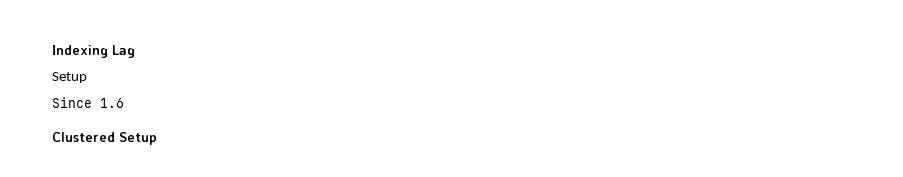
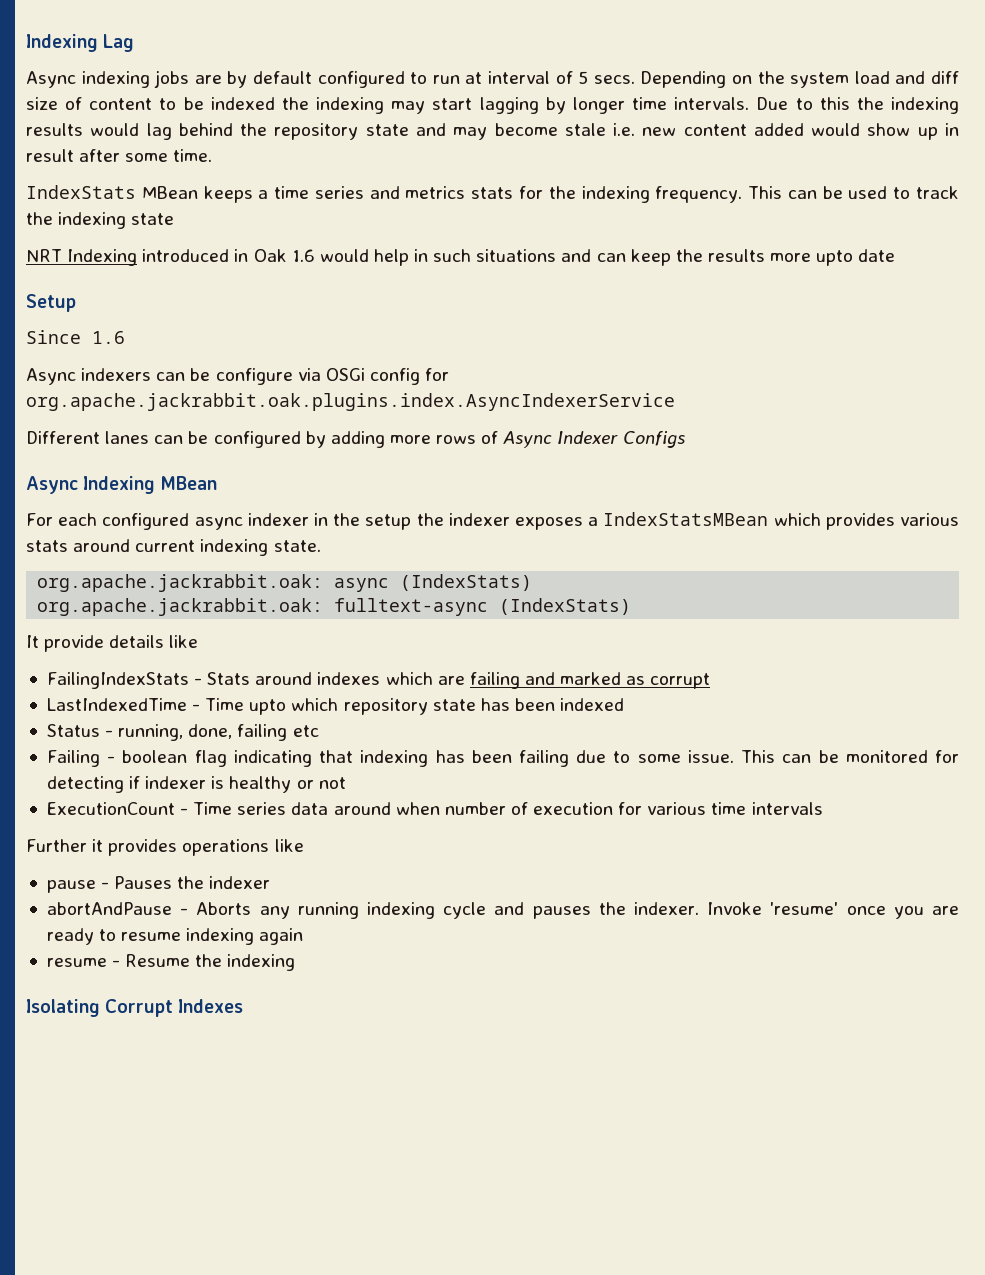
  Indexing Lag
+ Async indexing jobs are by default configured to run at interval of 5 secs. Depending on the system load and diff size of content to be indexed the indexing may start lagging by longer time intervals. Due to this the indexing results would lag behind the repository state and may become stale i.e. new content added would show up in result after some time.
+ IndexStats MBean keeps a time series and metrics stats for the indexing frequency. This can be used to track the indexing state
+ NRT Indexing introduced in Oak 1.6 would help in such situations and can keep the results more upto date
  Setup
  Since 1.6
- Clustered Setup
+ Async indexers can be configure via OSGi config for org.apache.jackrabbit.oak.plugins.index.AsyncIndexerService
+ Different lanes can be configured by adding more rows of Async Indexer Configs
+ Async Indexing MBean
+ For each configured async indexer in the setup the indexer exposes a IndexStatsMBean which provides various stats around current indexing state.
+ org.apache.jackrabbit.oak: async (IndexStats)
+ org.apache.jackrabbit.oak: fulltext-async (IndexStats)
+ It provide details like
+ FailingIndexStats - Stats around indexes which are failing and marked as corrupt
+ LastIndexedTime - Time upto which repository state has been indexed
+ Status - running, done, failing etc
+ Failing - boolean flag indicating that indexing has been failing due to some issue. This can be monitored for detecting if indexer is healthy or not
+ ExecutionCount - Time series data around when number of execution for various time intervals
+ Further it provides operations like
+ pause - Pauses the indexer
+ abortAndPause - Aborts any running indexing cycle and pauses the indexer. Invoke 'resume' once you are ready to resume indexing again
+ resume - Resume the indexing
+ Isolating Corrupt Indexes

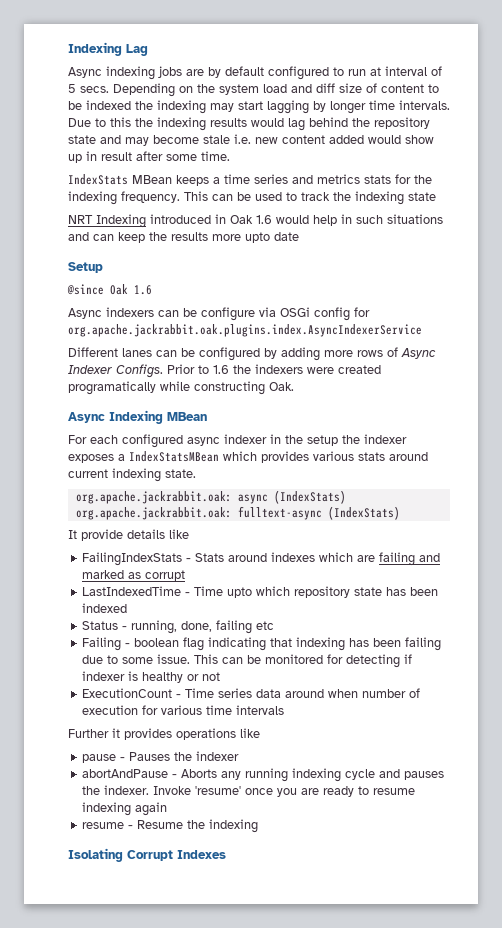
- Since 1.6
+ @since Oak 1.6
- Different lanes can be configured by adding more rows of Async Indexer Configs
+ Different lanes can be configured by adding more rows of Async Indexer Configs. Prior to 1.6 the indexers were created programatically while constructing Oak.

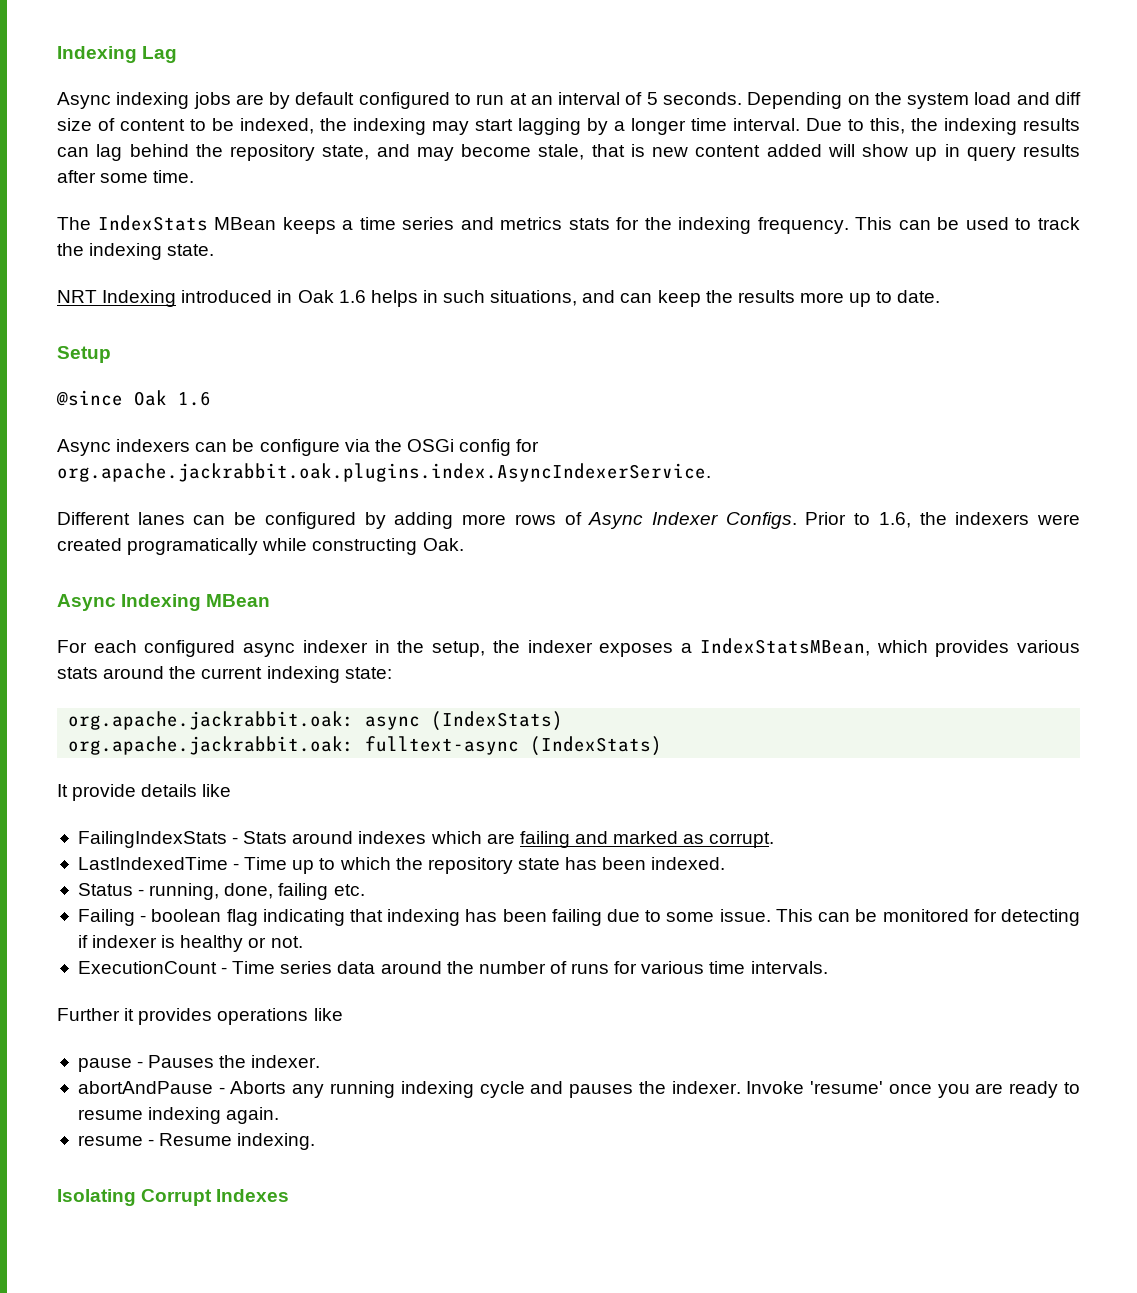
- Async indexing jobs are by default configured to run at interval of 5 secs.
+ Async indexing jobs are by default configured to run at an interval of 5 seconds.
- Depending on the system load and diff size of content to be indexed the indexing may start lagging by longer time intervals.
+ Depending on the system load and diff size of content to be indexed, the indexing may start lagging by a longer time interval.
- Due to this the indexing results would lag behind the repository state and may become stale i.e. new content added would show up in result after some time.
+ Due to this, the indexing results can lag behind the repository state, and may become stale, that is new content added will show up in query results after some time.
- IndexStats MBean keeps a time series and metrics stats for the indexing frequency.
+ The IndexStats MBean keeps a time series and metrics stats for the indexing frequency.
- This can be used to track the indexing state
+ This can be used to track the indexing state.
- NRT Indexing introduced in Oak 1.6 would help in such situations and can keep the results more upto date
+ NRT Indexing introduced in Oak 1.6 helps in such situations, and can keep the results more up to date.
- Async indexers can be configure via OSGi config for org.apache.jackrabbit.oak.plugins.index.AsyncIndexerService
+ Async indexers can be configure via the OSGi config for org.apache.jackrabbit.oak.plugins.index.AsyncIndexerService.
- Prior to 1.6 the indexers were created programatically while constructing Oak.
+ Prior to 1.6, the indexers were created programatically while constructing Oak.
- For each configured async indexer in the setup the indexer exposes a IndexStatsMBean which provides various stats around current indexing state.
+ For each configured async indexer in the setup, the indexer exposes a IndexStatsMBean, which provides various stats around the current indexing state:
- FailingIndexStats - Stats around indexes which are failing and marked as corrupt
+ FailingIndexStats - Stats around indexes which are failing and marked as corrupt.
- LastIndexedTime - Time upto which repository state has been indexed
+ LastIndexedTime - Time up to which the repository state has been indexed.
- Status - running, done, failing etc
+ Status - running, done, failing etc.
- This can be monitored for detecting if indexer is healthy or not
+ This can be monitored for detecting if indexer is healthy or not.
- ExecutionCount - Time series data around when number of execution for various time intervals
+ ExecutionCount - Time series data around the number of runs for various time intervals.
- pause - Pauses the indexer
+ pause - Pauses the indexer.
- Invoke 'resume' once you are ready to resume indexing again
+ Invoke 'resume' once you are ready to resume indexing again.
- resume - Resume the indexing
+ resume - Resume indexing.

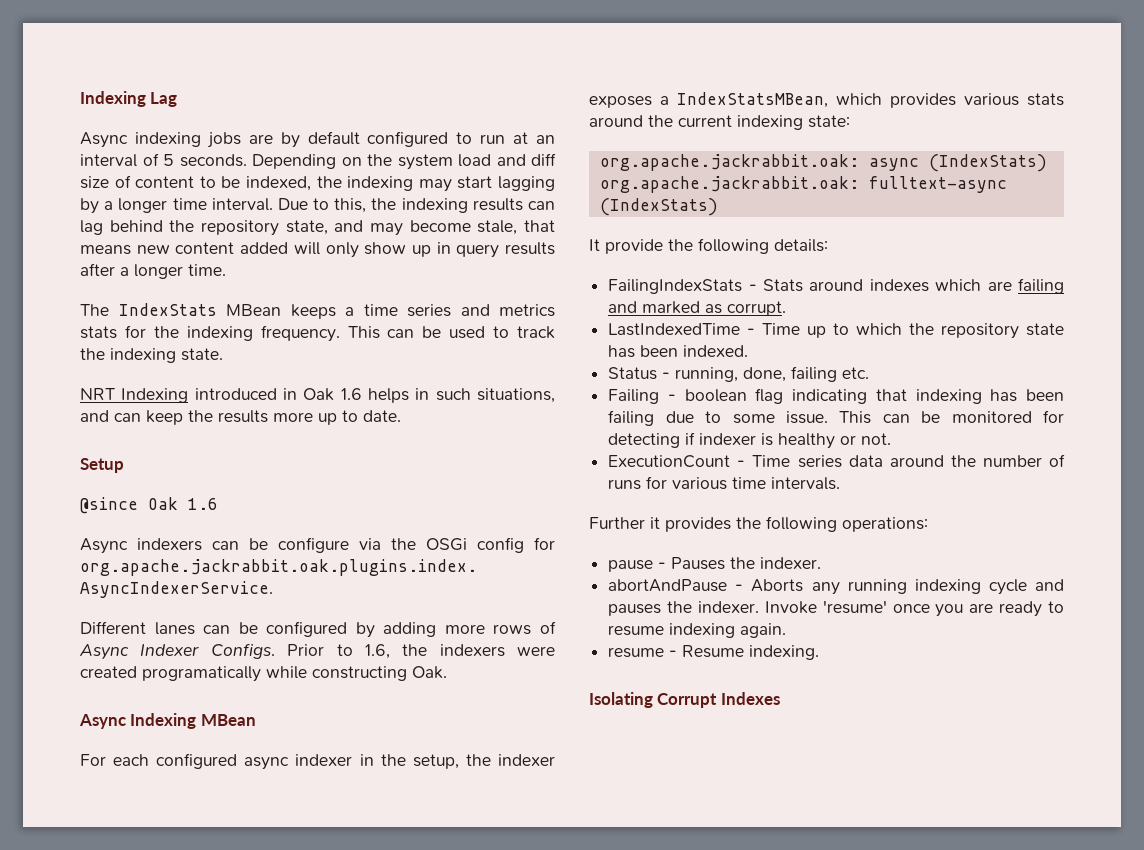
- Due to this, the indexing results can lag behind the repository state, and may become stale, that is new content added will show up in query results after some time.
+ Due to this, the indexing results can lag behind the repository state, and may become stale, that means new content added will only show up in query results after a longer time.
- It provide details like
+ It provide the following details:
- Further it provides operations like
+ Further it provides the following operations:

